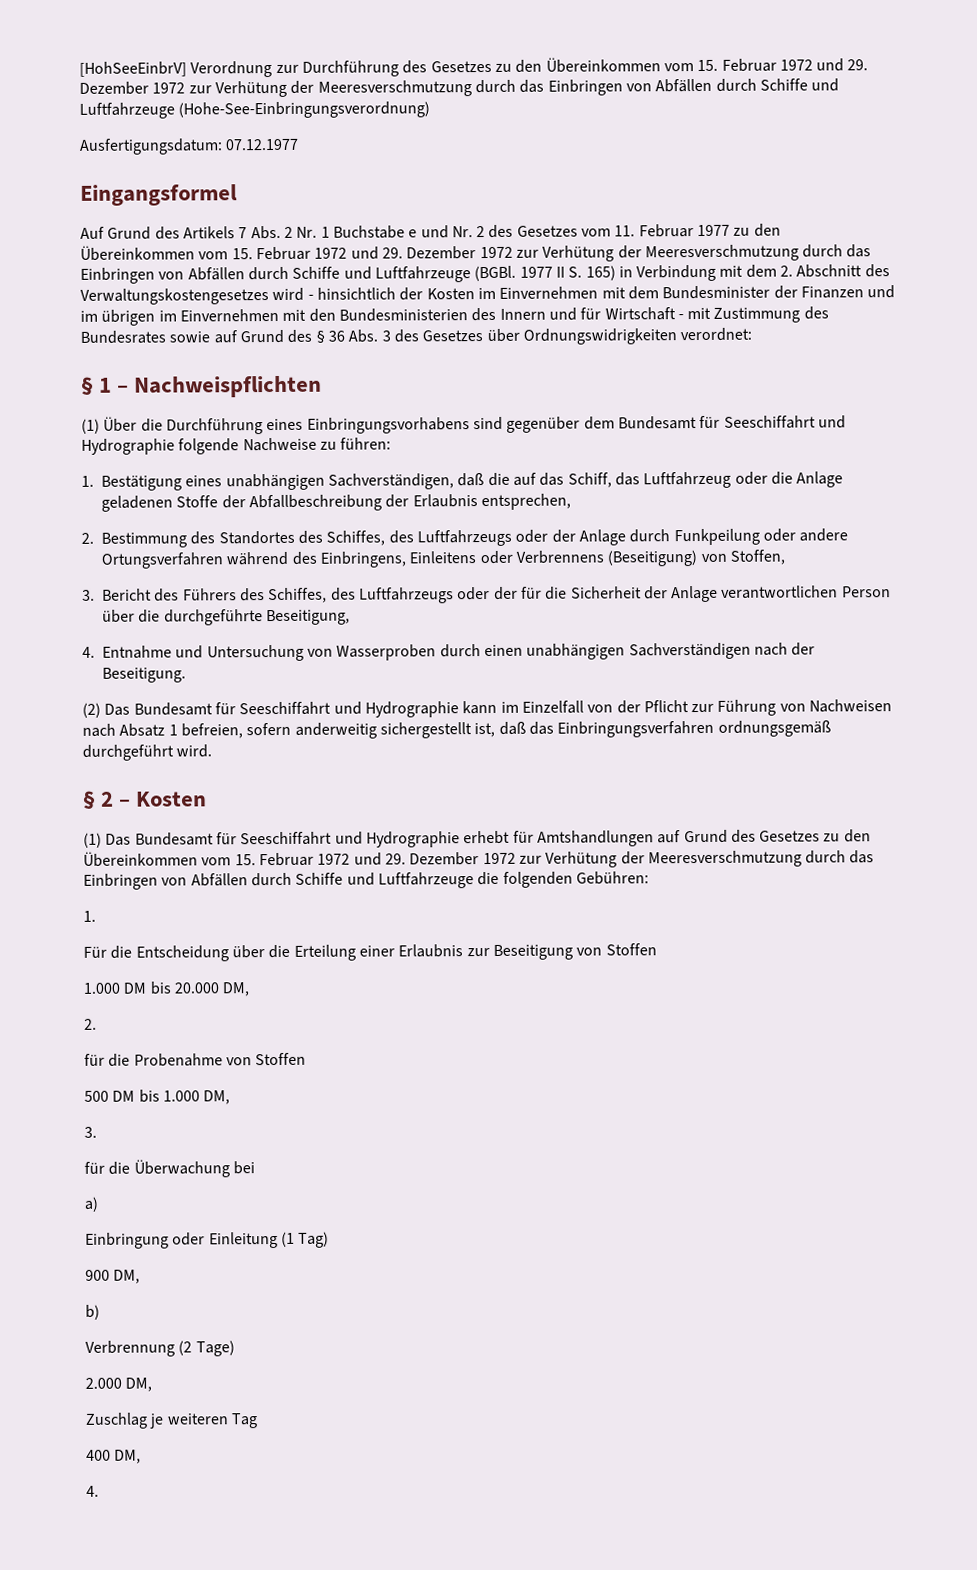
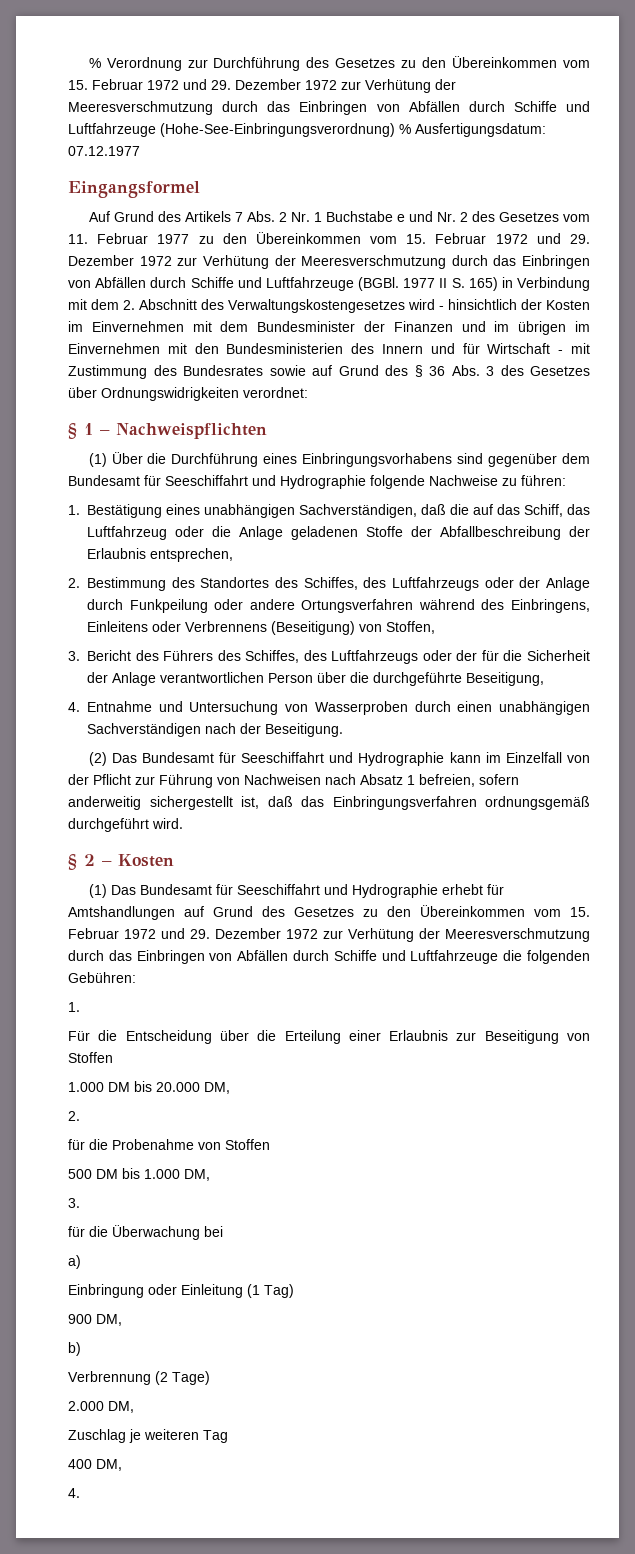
- [HohSeeEinbrV] Verordnung zur Durchführung des Gesetzes zu den Übereinkommen vom 15. Februar 1972 und 29. Dezember 1972 zur Verhütung der Meeresverschmutzung durch das Einbringen von Abfällen durch Schiffe und Luftfahrzeuge (Hohe-See-Einbringungsverordnung)
- Ausfertigungsdatum: 07.12.1977
+ % Verordnung zur Durchführung des Gesetzes zu den Übereinkommen vom 15. Februar 1972 und 29. Dezember 1972 zur Verhütung der Meeresverschmutzung durch das Einbringen von Abfällen durch Schiffe und Luftfahrzeuge (Hohe-See-Einbringungsverordnung) % Ausfertigungsdatum: 07.12.1977

